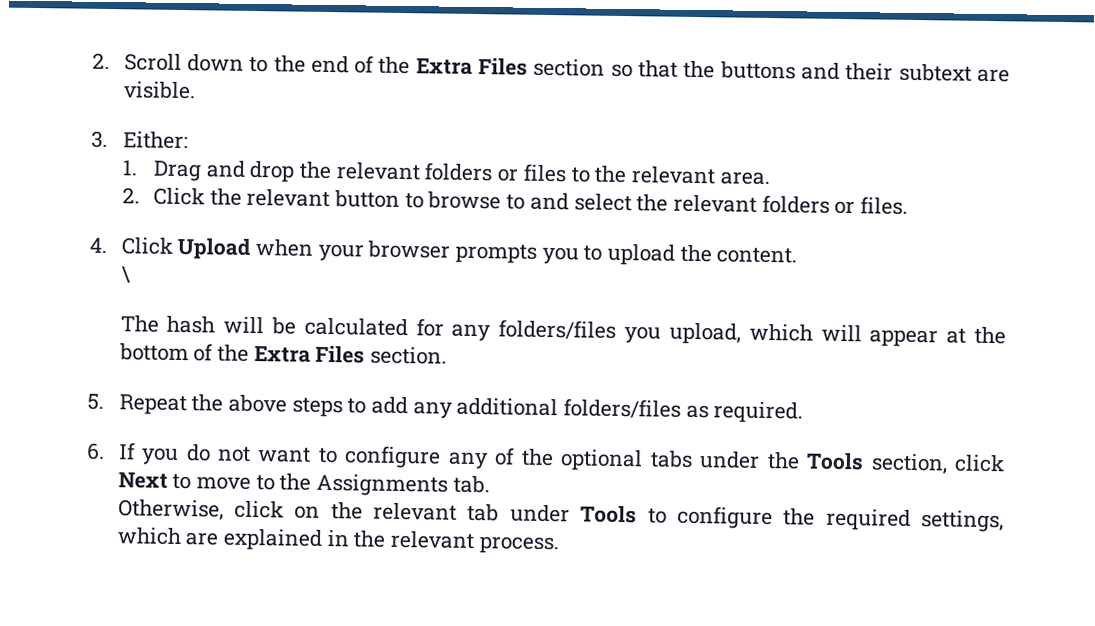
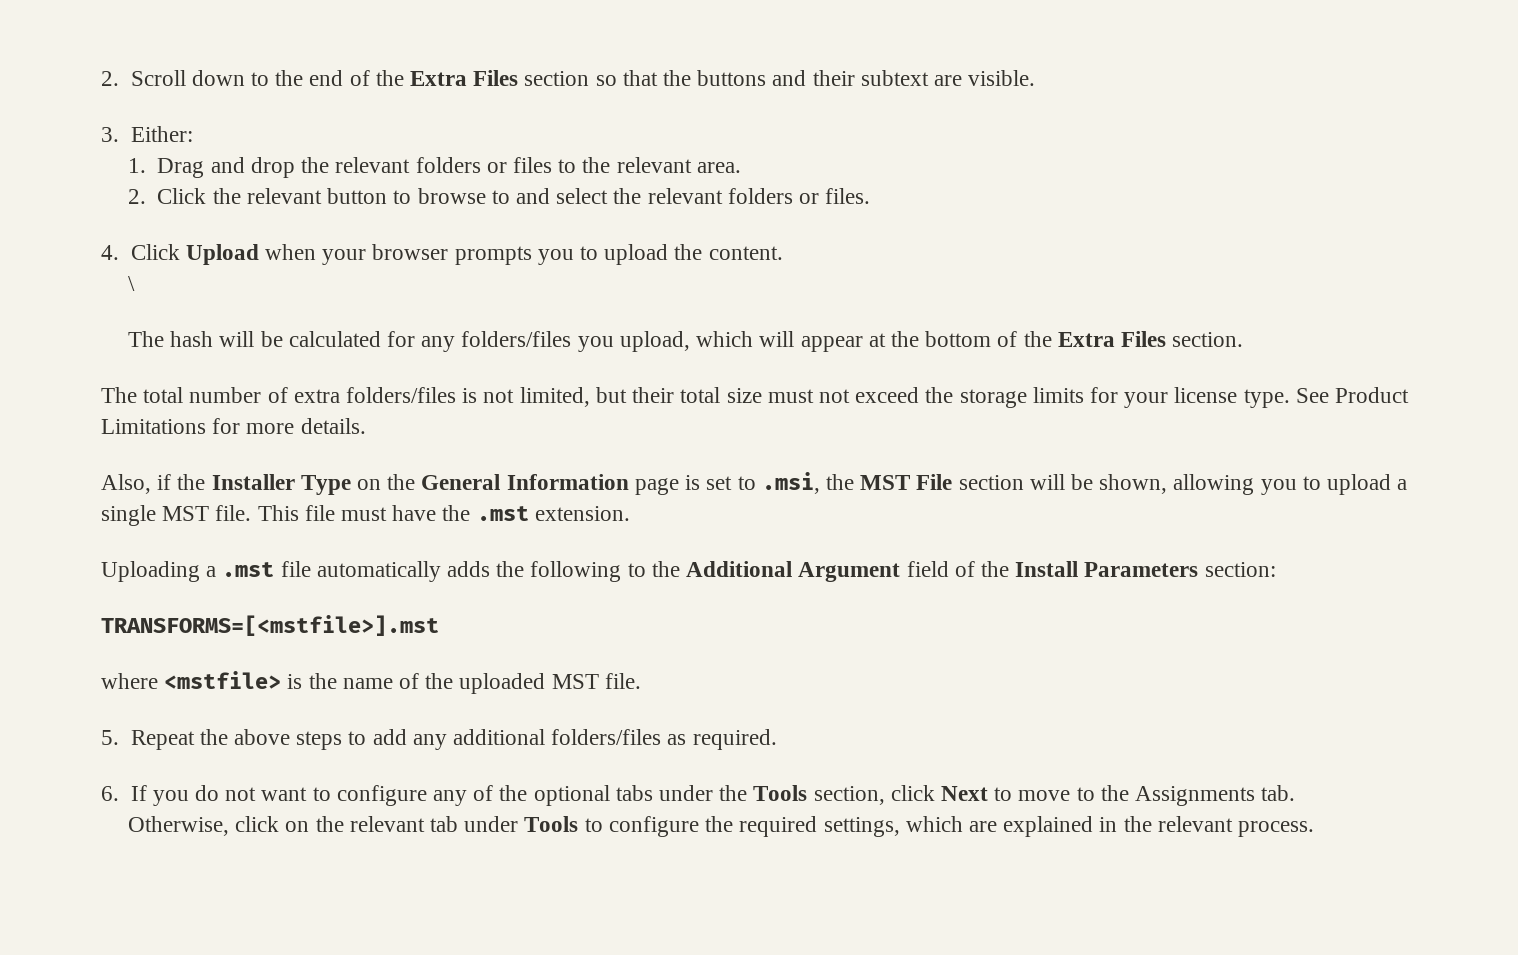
+ The total number of extra folders/files is not limited, but their total size must not exceed the storage limits for your license type. See Product Limitations for more details.
+ Also, if the Installer Type on the General Information page is set to .msi, the MST File section will be shown, allowing you to upload a single MST file. This file must have the .mst extension.
+ Uploading a .mst file automatically adds the following to the Additional Argument field of the Install Parameters section:
+ TRANSFORMS=[<mstfile>].mst
+ where <mstfile> is the name of the uploaded MST file.

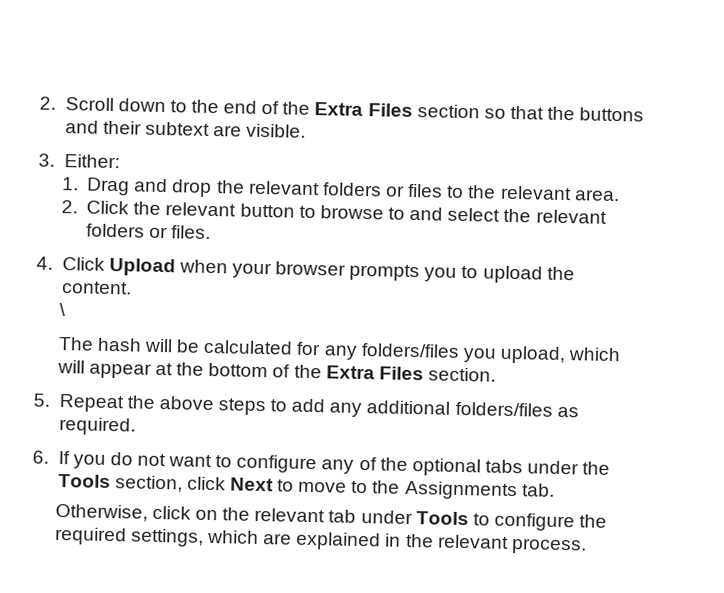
- The total number of extra folders/files is not limited, but their total size must not exceed the storage limits for your license type. See Product Limitations for more details.
- Also, if the Installer Type on the General Information page is set to .msi, the MST File section will be shown, allowing you to upload a single MST file. This file must have the .mst extension.
- Uploading a .mst file automatically adds the following to the Additional Argument field of the Install Parameters section:
- TRANSFORMS=[<mstfile>].mst
- where <mstfile> is the name of the uploaded MST file.

